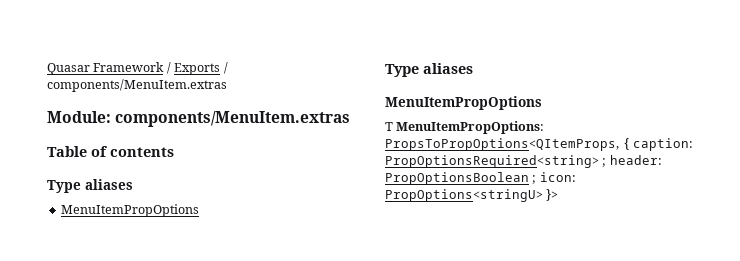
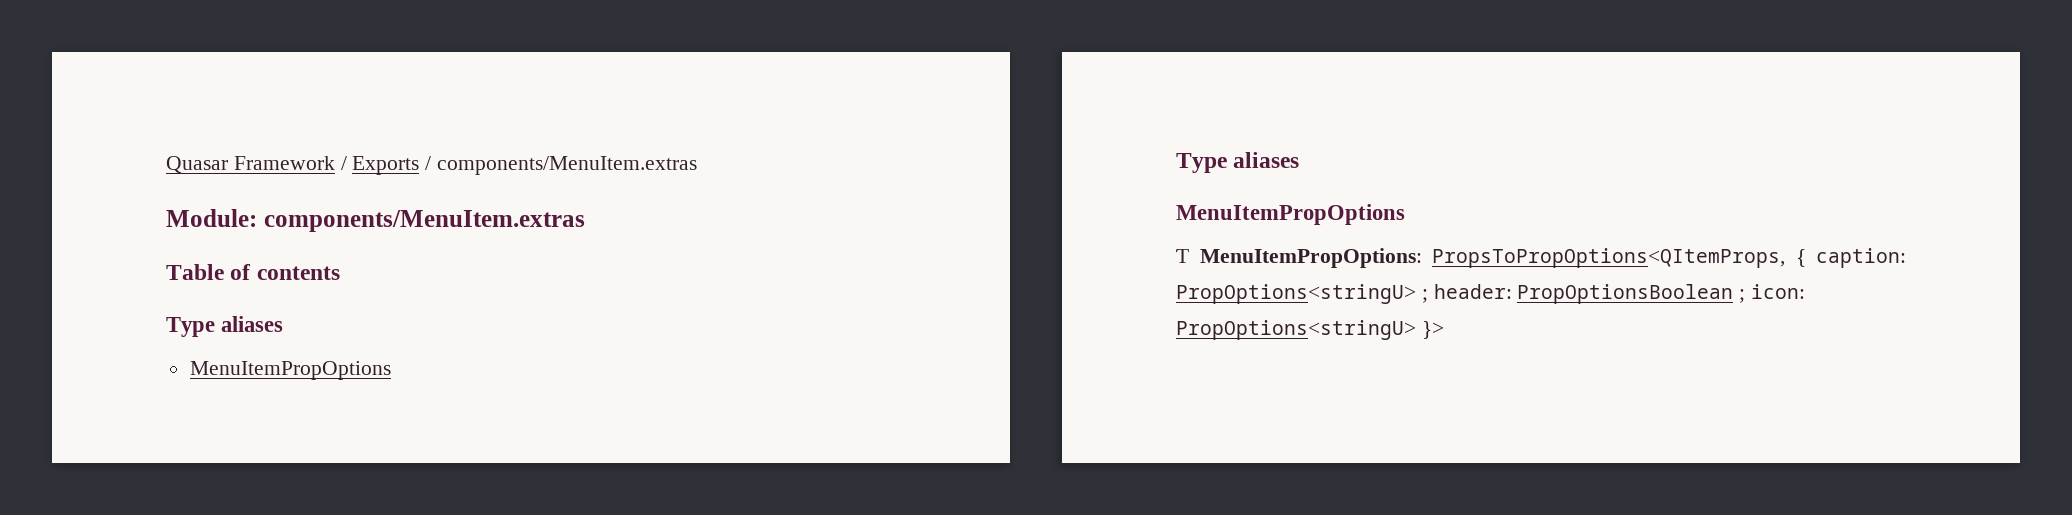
- Ƭ MenuItemPropOptions: PropsToPropOptions<QItemProps, { caption: PropOptionsRequired<string> ; header: PropOptionsBoolean ; icon: PropOptions<stringU> }>
+ Ƭ MenuItemPropOptions: PropsToPropOptions<QItemProps, { caption: PropOptions<stringU> ; header: PropOptionsBoolean ; icon: PropOptions<stringU> }>

